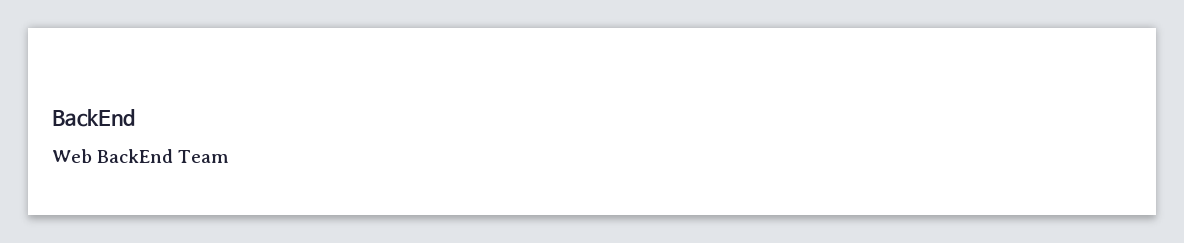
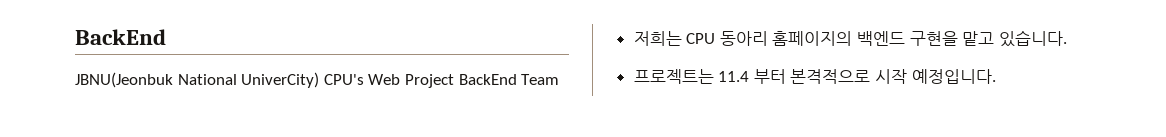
- Web BackEnd Team
+ JBNU(Jeonbuk National UniverCity) CPU's Web Project BackEnd Team
+ 저희는 CPU 동아리 홈페이지의 백엔드 구현을 맡고 있습니다.
+ 프로젝트는 11.4 부터 본격적으로 시작 예정입니다.

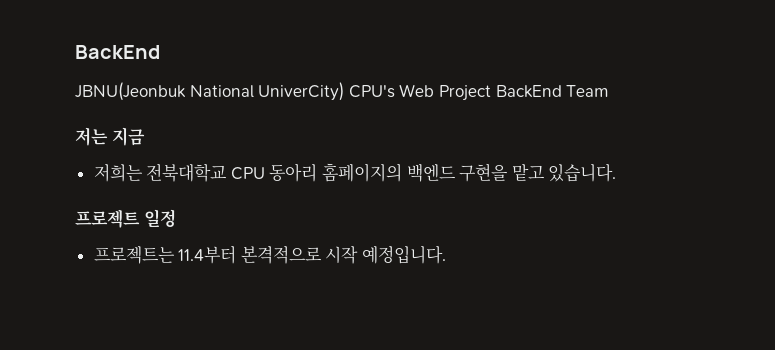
+ 저는 지금
- 저희는 CPU 동아리 홈페이지의 백엔드 구현을 맡고 있습니다.
+ 저희는 전북대학교 CPU 동아리 홈페이지의 백엔드 구현을 맡고 있습니다.
+ 프로젝트 일정
- 프로젝트는 11.4 부터 본격적으로 시작 예정입니다.
+ 프로젝트는 11.4부터 본격적으로 시작 예정입니다.

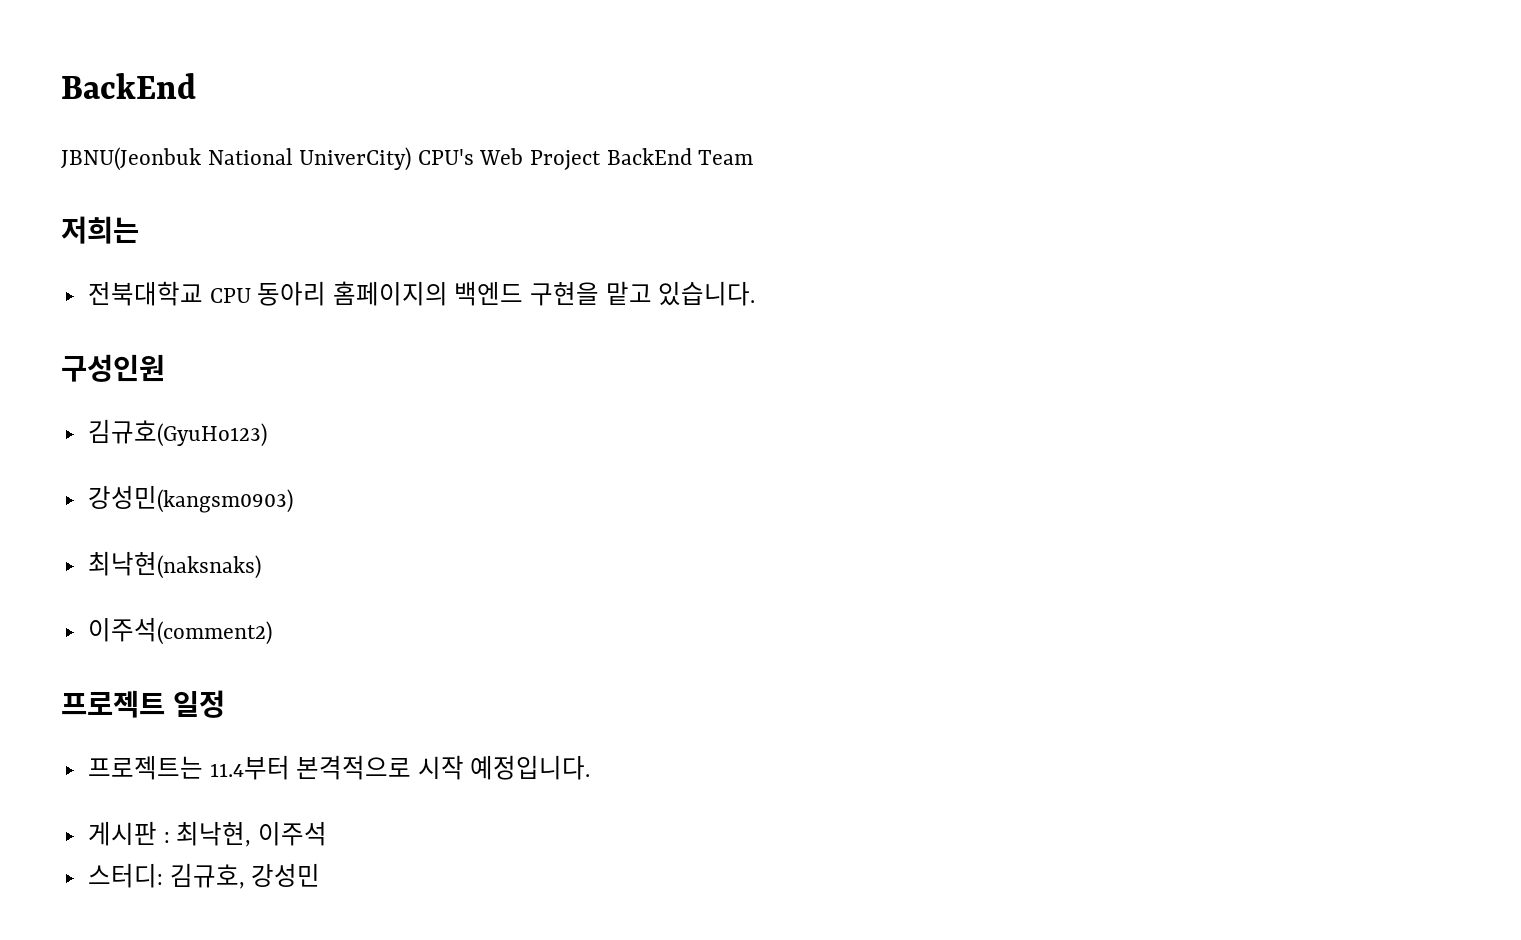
- 저는 지금
- 저희는 전북대학교 CPU 동아리 홈페이지의 백엔드 구현을 맡고 있습니다.
+ 저희는
+ 전북대학교 CPU 동아리 홈페이지의 백엔드 구현을 맡고 있습니다.
+ 구성인원
+ 김규호(GyuHo123)
+ 강성민(kangsm0903)
+ 최낙현(naksnaks)
+ 이주석(comment2)
+ 게시판 : 최낙현, 이주석
+ 스터디: 김규호, 강성민

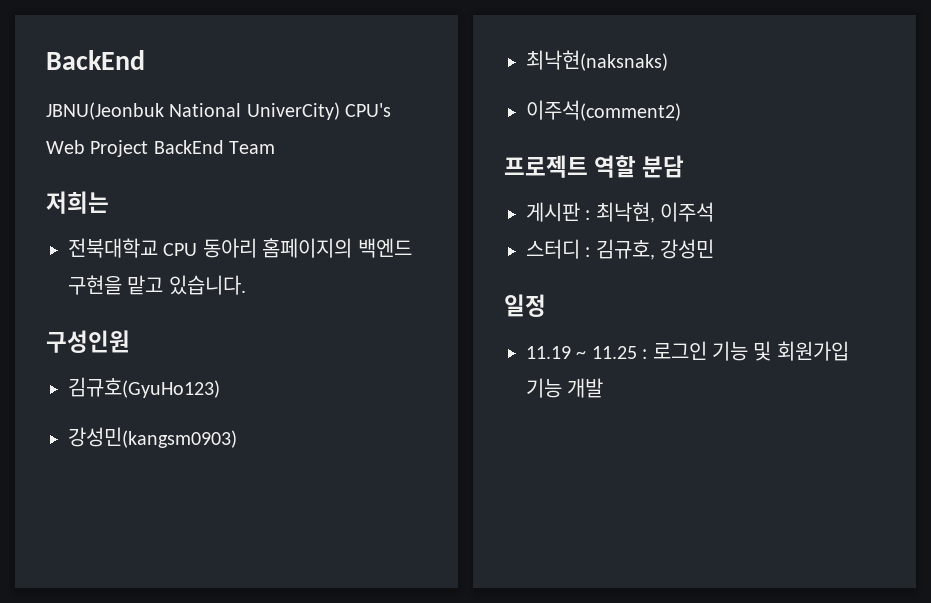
- 프로젝트 일정
- 프로젝트는 11.4부터 본격적으로 시작 예정입니다.
+ 프로젝트 역할 분담
- 스터디: 김규호, 강성민
+ 스터디 : 김규호, 강성민
+ 일정
+ 11.19 ~ 11.25 : 로그인 기능 및 회원가입 기능 개발

